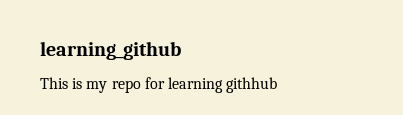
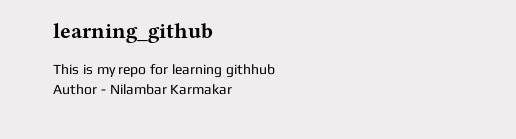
+ Author - Nilambar Karmakar

